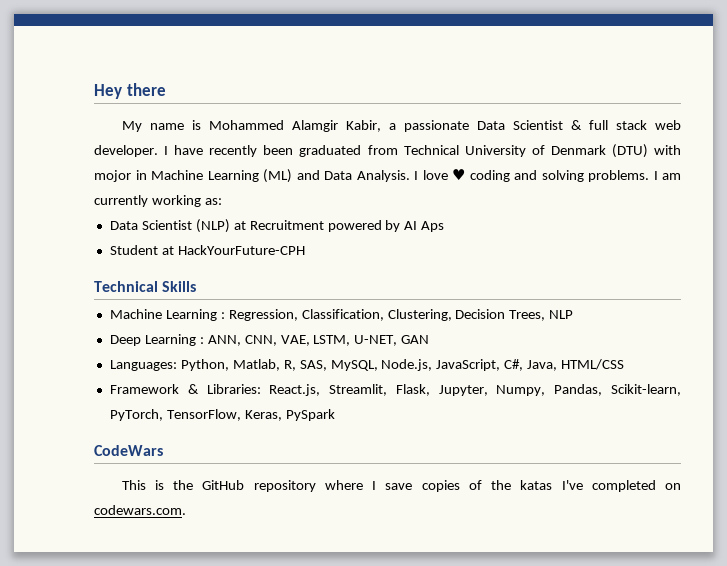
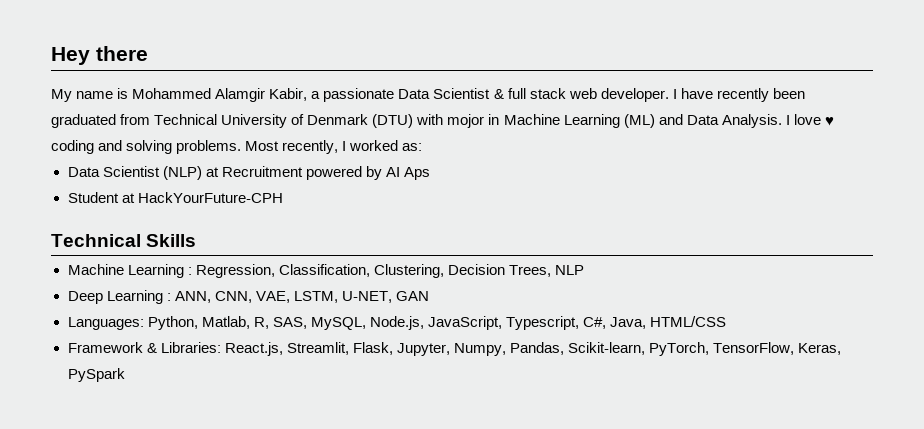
- I am currently working as:
+ Most recently, I worked as:
- Languages: Python, Matlab, R, SAS, MySQL, Node.js, JavaScript, C#, Java, HTML/CSS
+ Languages: Python, Matlab, R, SAS, MySQL, Node.js, JavaScript, Typescript, C#, Java, HTML/CSS
- CodeWars
- This is the GitHub repository where I save copies of the katas I've completed on codewars.com.

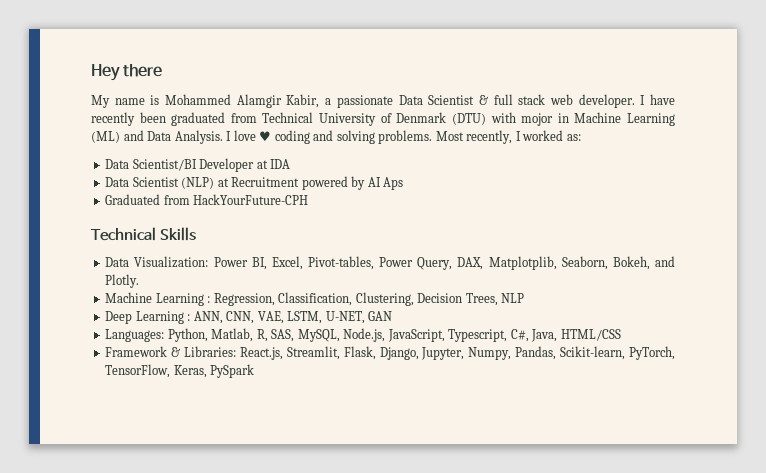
+ Data Scientist/BI Developer at IDA
- Student at HackYourFuture-CPH
+ Graduated from HackYourFuture-CPH
+ Data Visualization: Power BI, Excel, Pivot-tables, Power Query, DAX, Matplotplib, Seaborn, Bokeh, and Plotly.
- Framework & Libraries: React.js, Streamlit, Flask, Jupyter, Numpy, Pandas, Scikit-learn, PyTorch, TensorFlow, Keras, PySpark
+ Framework & Libraries: React.js, Streamlit, Flask, Django, Jupyter, Numpy, Pandas, Scikit-learn, PyTorch, TensorFlow, Keras, PySpark

